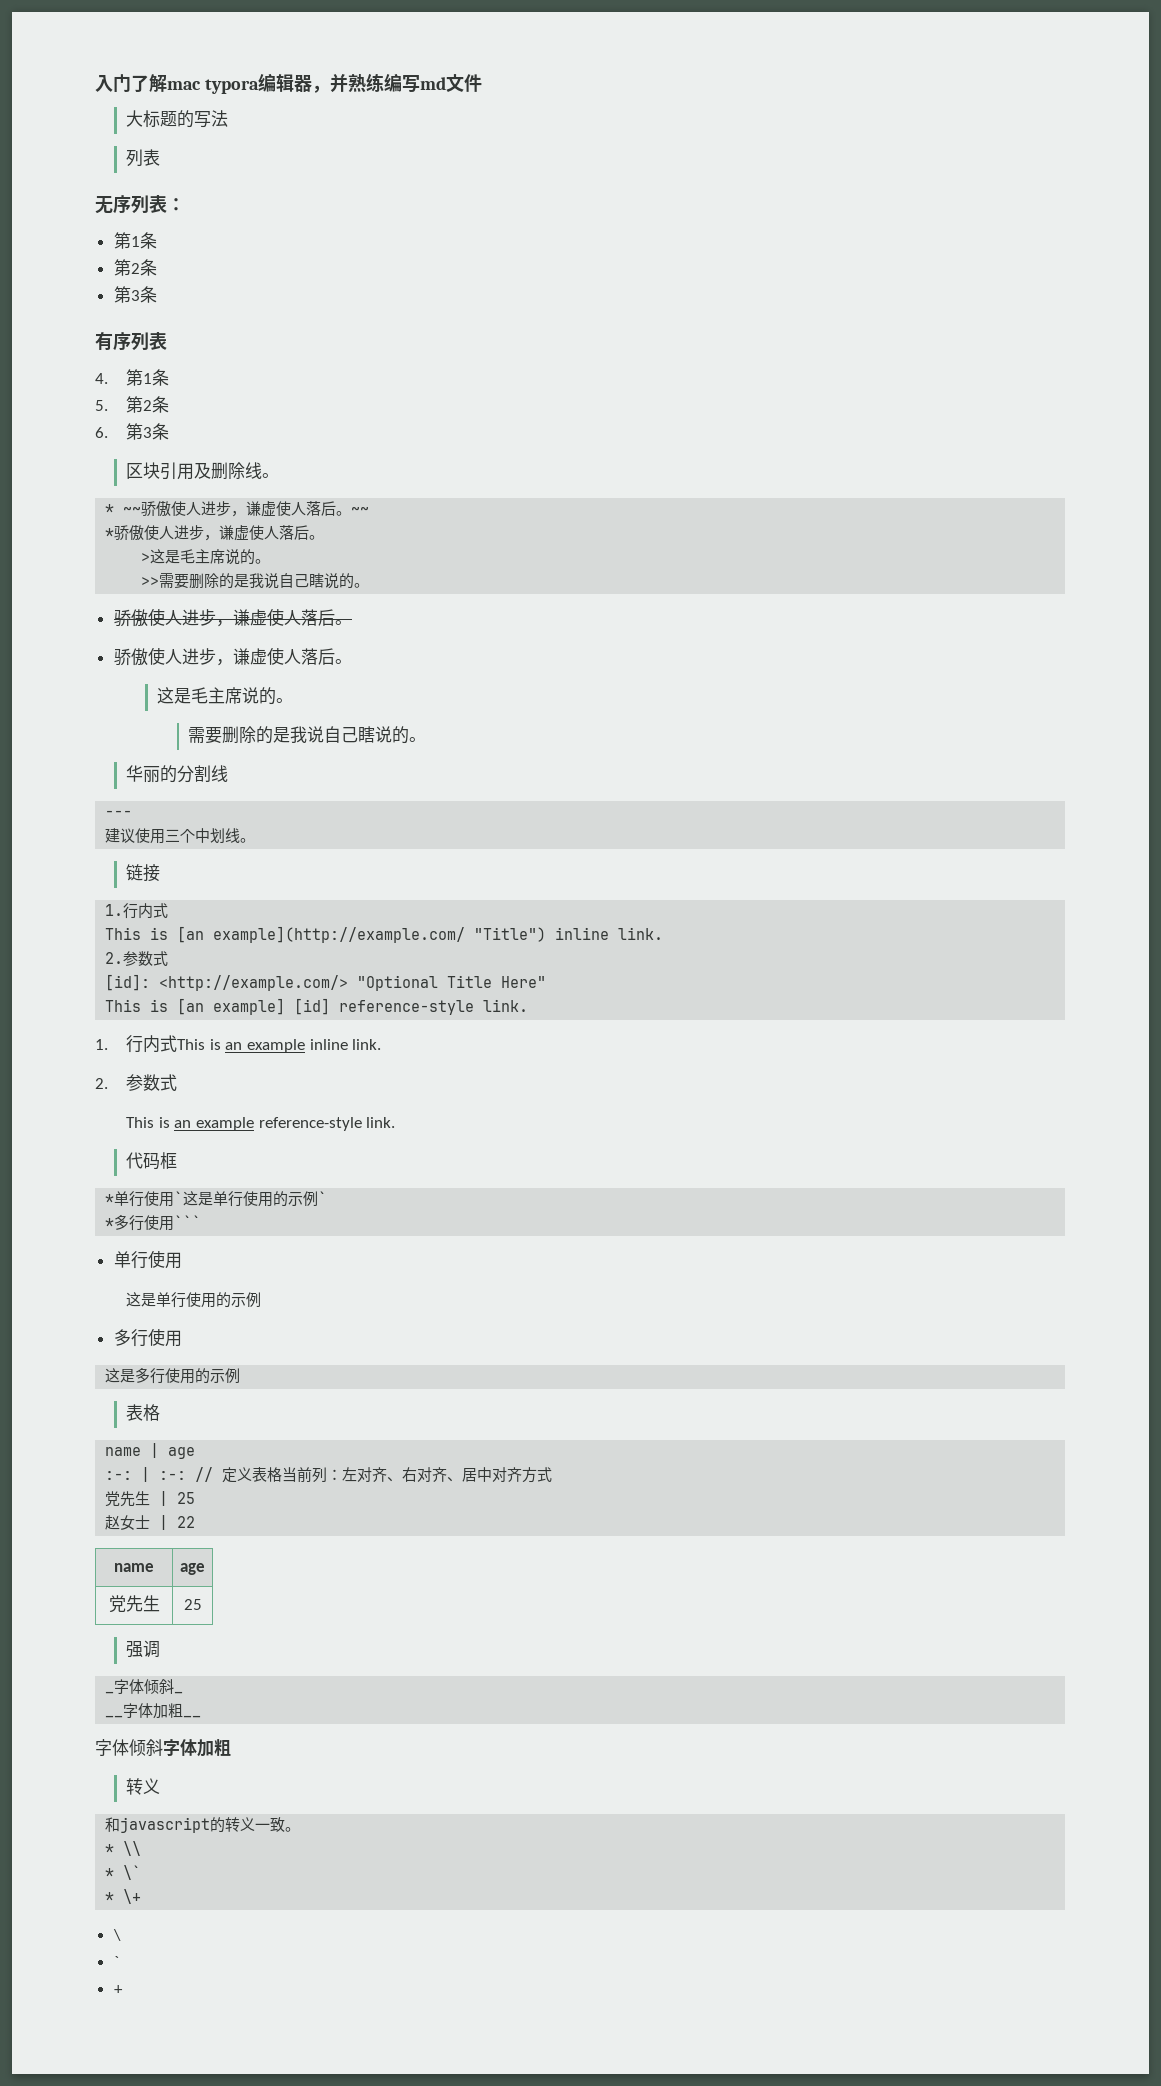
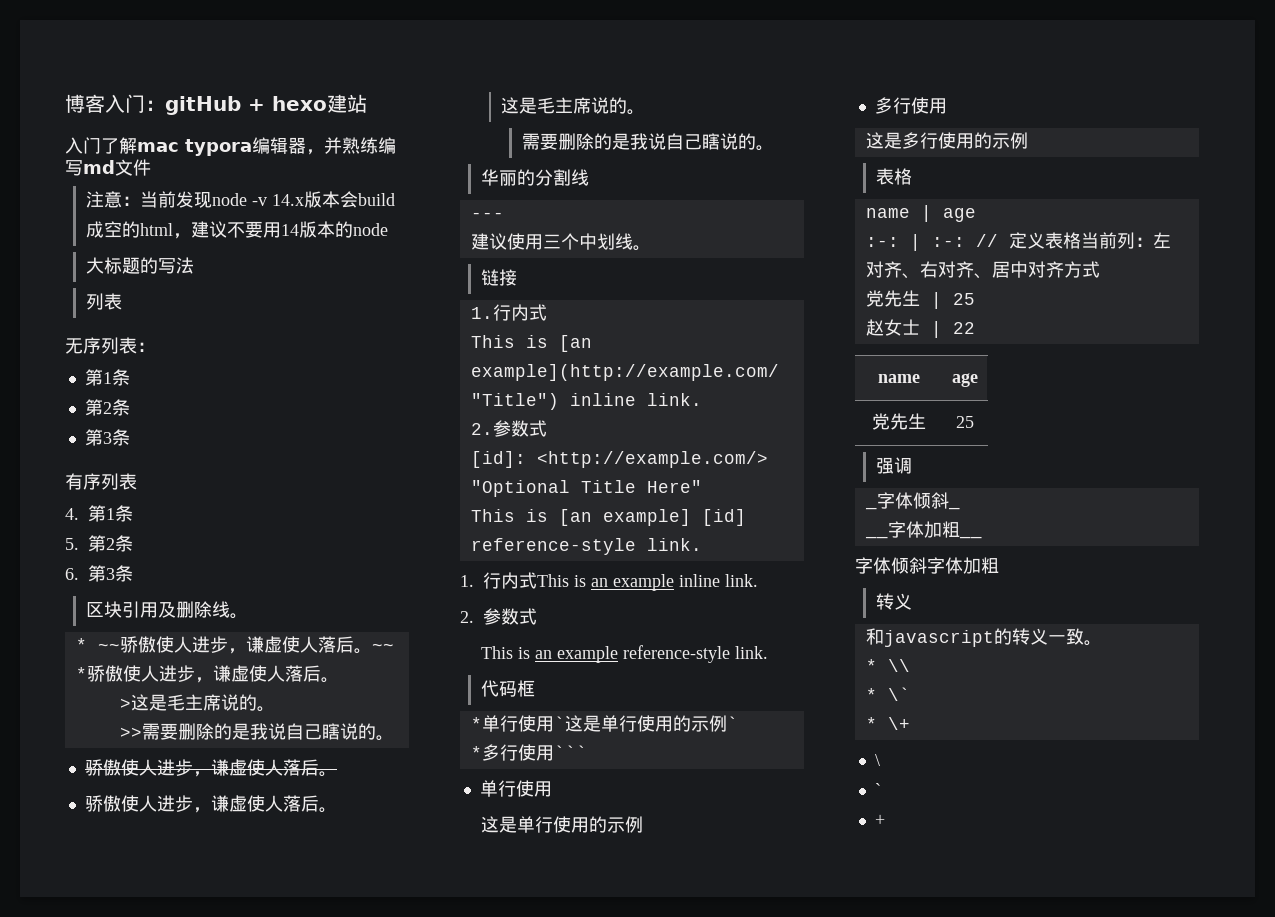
+ 博客入门：gitHub + hexo建站
+ 注意：当前发现node -v 14.x版本会build成空的html，建议不要用14版本的node

